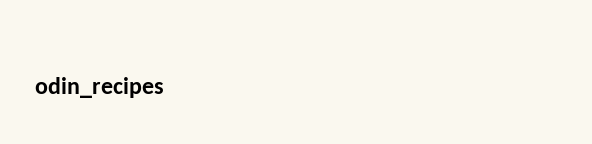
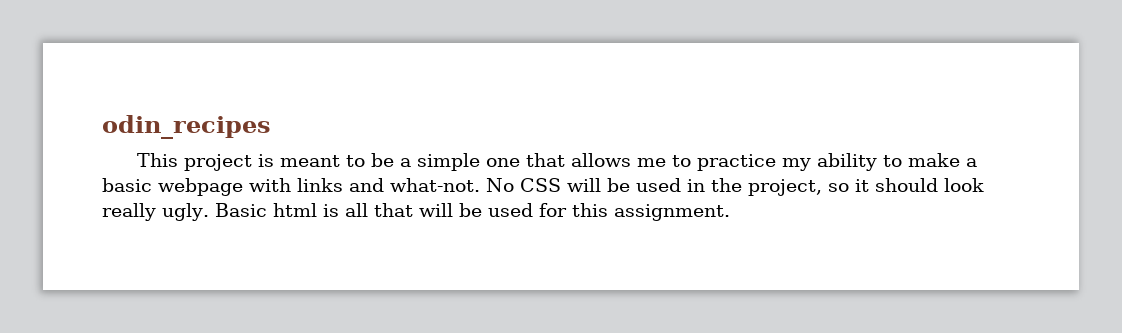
+ This project is meant to be a simple one that allows me to practice my ability to make a basic webpage with links and what-not. No CSS will be used in the project, so it should look really ugly. Basic html is all that will be used for this assignment.

